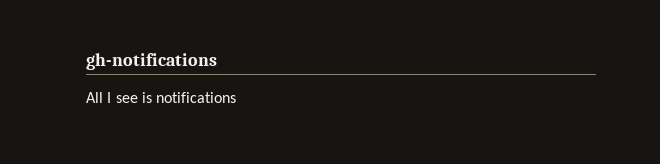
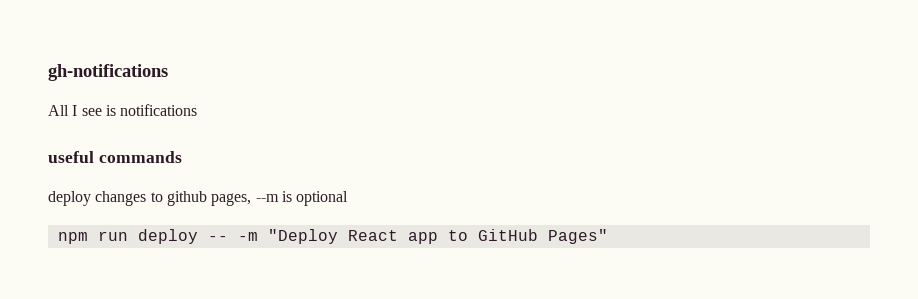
+ useful commands
+ deploy changes to github pages, --m is optional
+ npm run deploy -- -m "Deploy React app to GitHub Pages"

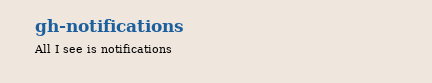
- useful commands
- deploy changes to github pages, --m is optional
- npm run deploy -- -m "Deploy React app to GitHub Pages"

